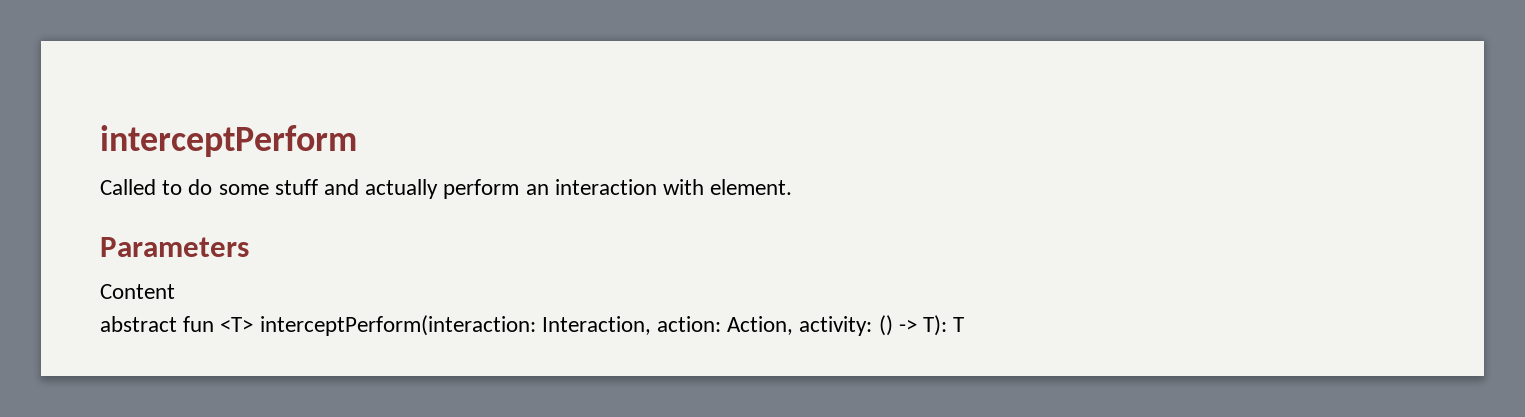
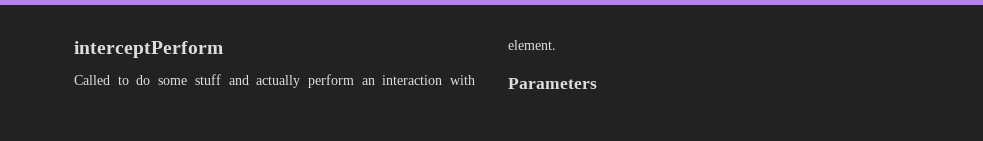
- Content
- abstract fun <T> interceptPerform(interaction: Interaction, action: Action, activity: () -> T): T

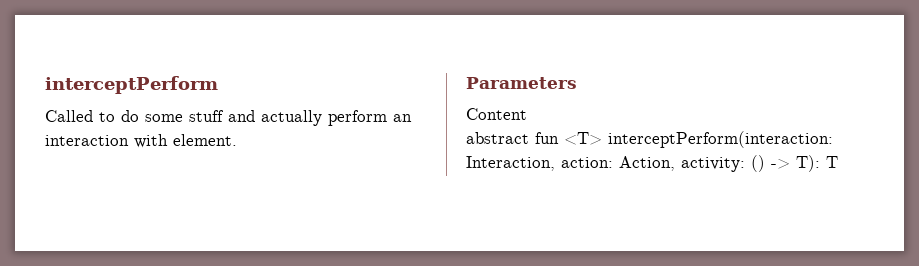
+ Content
+ abstract fun <T> interceptPerform(interaction: Interaction, action: Action, activity: () -> T): T

